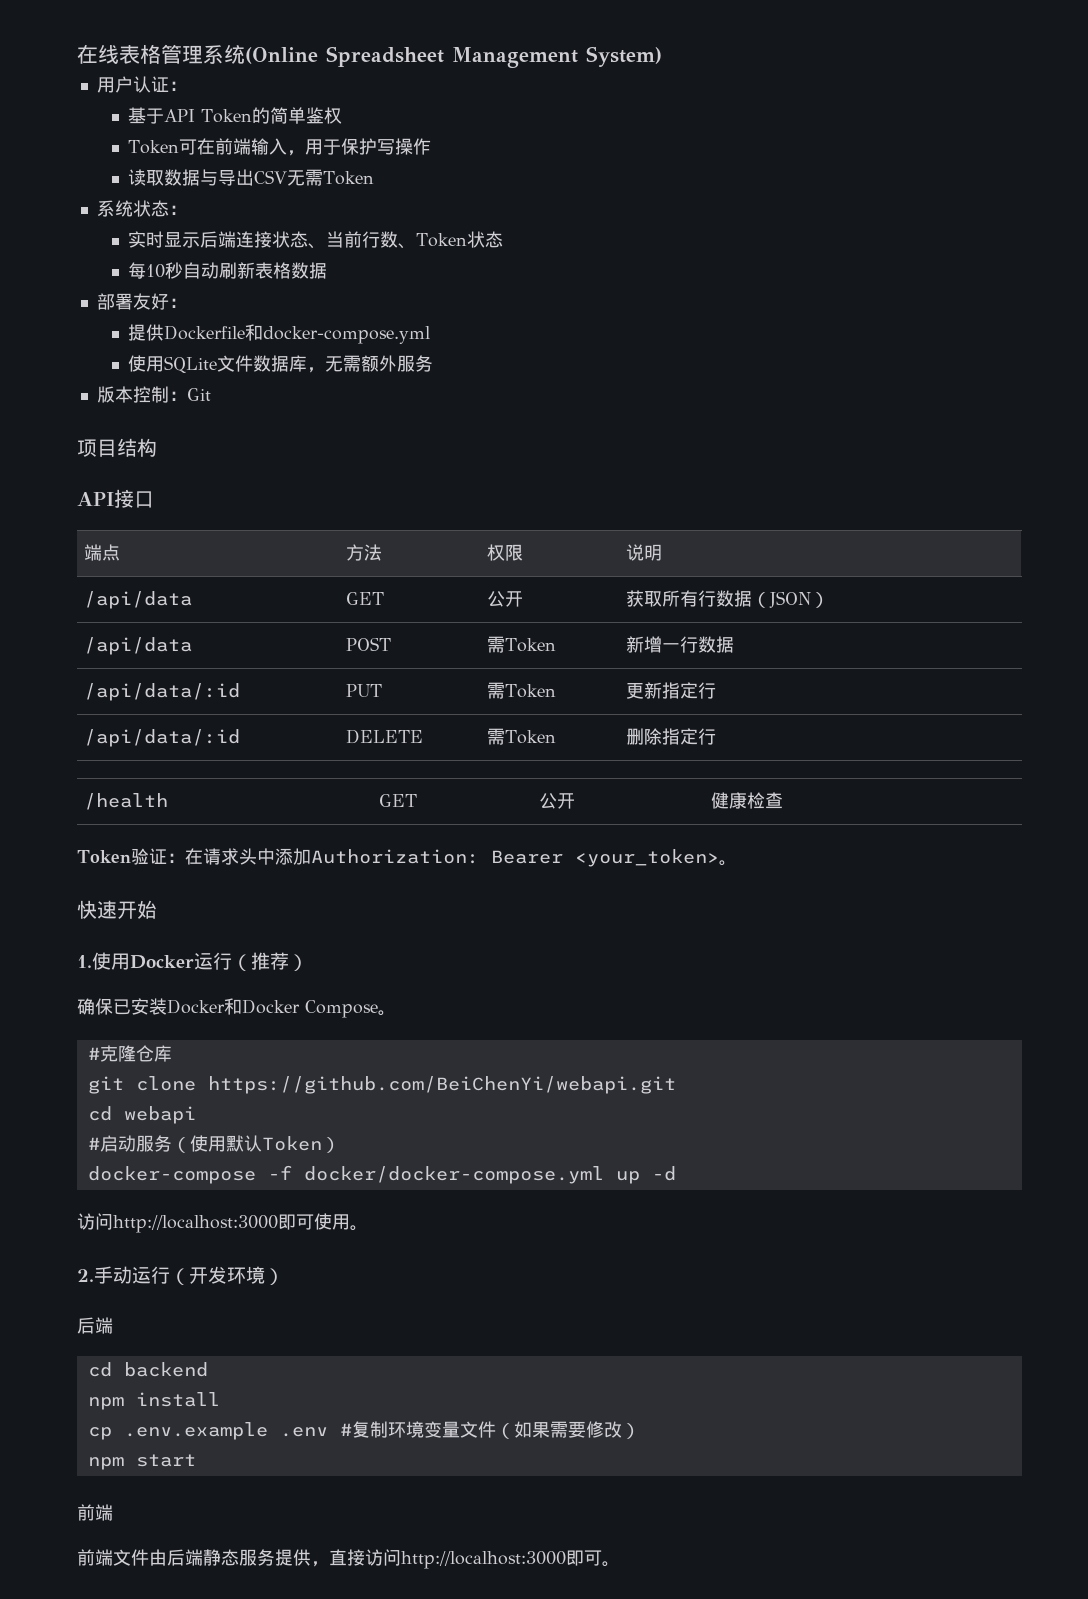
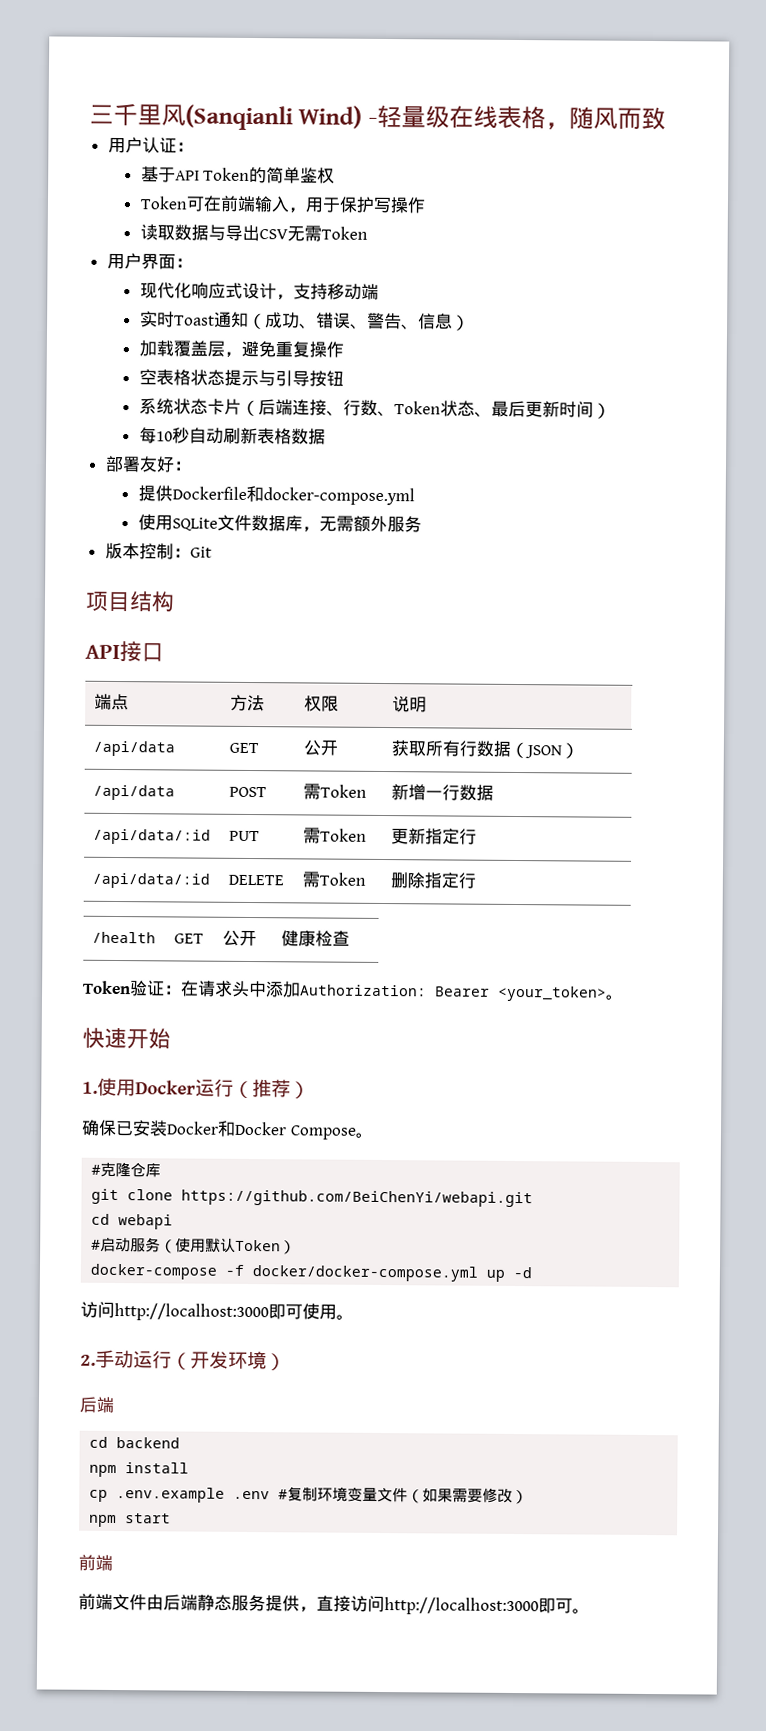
- 在线表格管理系统(Online Spreadsheet Management System)
+ 三千里风(Sanqianli Wind) -轻量级在线表格，随风而致
- 系统状态：
- 实时显示后端连接状态、当前行数、Token状态
+ 用户界面：
+ 现代化响应式设计，支持移动端
+ 实时Toast通知（成功、错误、警告、信息）
+ 加载覆盖层，避免重复操作
+ 空表格状态提示与引导按钮
+ 系统状态卡片（后端连接、行数、Token状态、最后更新时间）

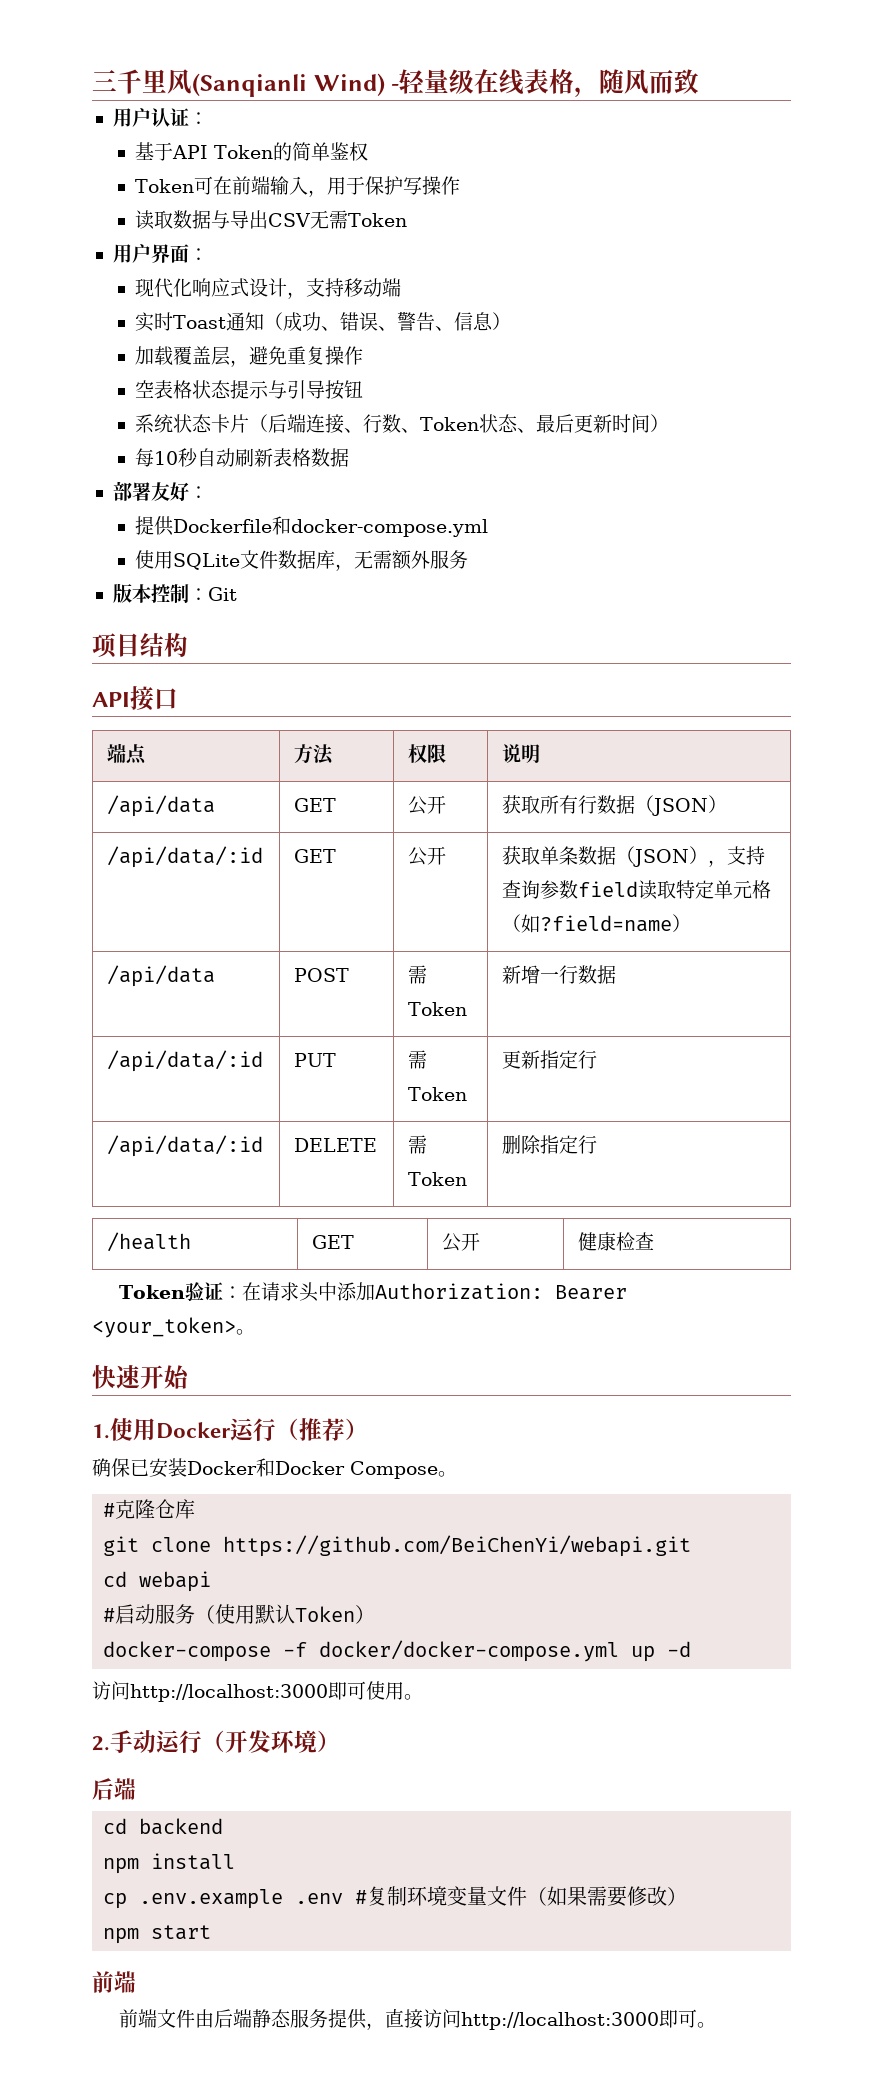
+ /api/data/:id | GET | 公开 | 获取单条数据（JSON），支持查询参数field读取特定单元格（如?field=name）

